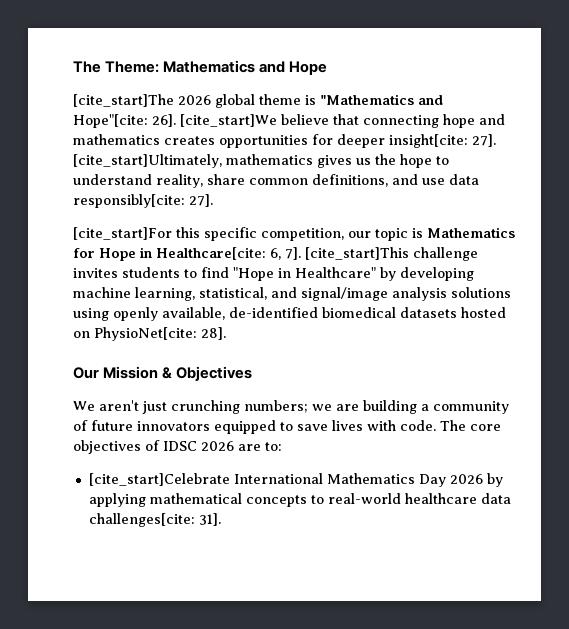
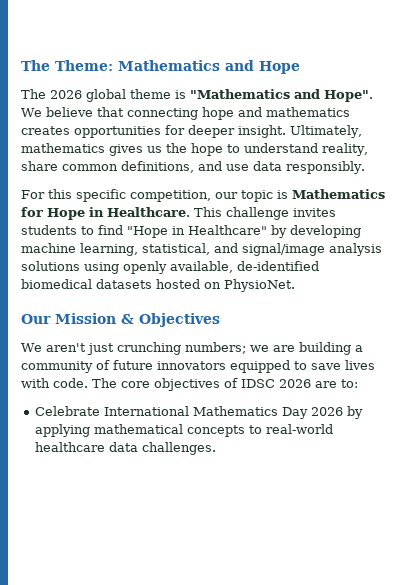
- [cite_start]The 2026 global theme is "Mathematics and Hope"[cite: 26]. [cite_start]We believe that connecting hope and mathematics creates opportunities for deeper insight[cite: 27]. [cite_start]Ultimately, mathematics gives us the hope to understand reality, share common definitions, and use data responsibly[cite: 27].
- [cite_start]For this specific competition, our topic is Mathematics for Hope in Healthcare[cite: 6, 7]. [cite_start]This challenge invites students to find "Hope in Healthcare" by developing machine learning, statistical, and signal/image analysis solutions using openly available, de-identified biomedical datasets hosted on PhysioNet[cite: 28].
+ The 2026 global theme is "Mathematics and Hope". We believe that connecting hope and mathematics creates opportunities for deeper insight. Ultimately, mathematics gives us the hope to understand reality, share common definitions, and use data responsibly.
+ For this specific competition, our topic is Mathematics for Hope in Healthcare. This challenge invites students to find "Hope in Healthcare" by developing machine learning, statistical, and signal/image analysis solutions using openly available, de-identified biomedical datasets hosted on PhysioNet.
- [cite_start]Celebrate International Mathematics Day 2026 by applying mathematical concepts to real-world healthcare data challenges[cite: 31].
+ Celebrate International Mathematics Day 2026 by applying mathematical concepts to real-world healthcare data challenges.

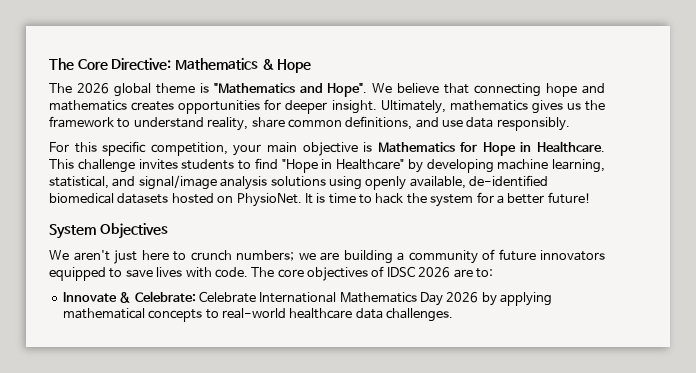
- The Theme: Mathematics and Hope
+ The Core Directive: Mathematics & Hope
- Ultimately, mathematics gives us the hope to understand reality, share common definitions, and use data responsibly.
+ Ultimately, mathematics gives us the framework to understand reality, share common definitions, and use data responsibly.
- For this specific competition, our topic is Mathematics for Hope in Healthcare.
+ For this specific competition, your main objective is Mathematics for Hope in Healthcare.
- This challenge invites students to find "Hope in Healthcare" by developing machine learning, statistical, and signal/image analysis solutions using openly available, de-identified biomedical datasets hosted on PhysioNet.
- Our Mission & Objectives
+ This challenge invites students to find "Hope in Healthcare" by developing machine learning, statistical, and signal/image analysis solutions using openly available, de-identified biomedical datasets hosted on PhysioNet. It is time to hack the system for a better future!
+ System Objectives
- We aren't just crunching numbers; we are building a community of future innovators equipped to save lives with code.
+ We aren't just here to crunch numbers; we are building a community of future innovators equipped to save lives with code.
- Celebrate International Mathematics Day 2026 by applying mathematical concepts to real-world healthcare data challenges.
+ Innovate & Celebrate: Celebrate International Mathematics Day 2026 by applying mathematical concepts to real-world healthcare data challenges.

